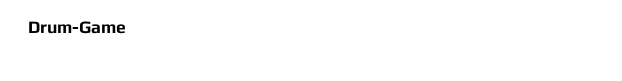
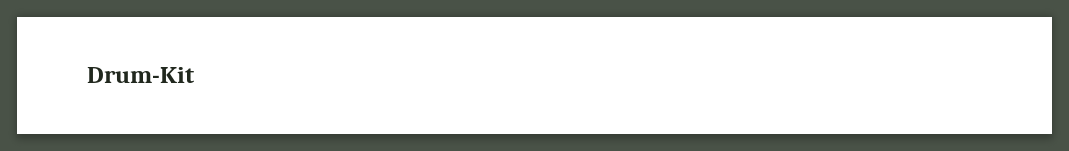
- Drum-Game
+ Drum-Kit

